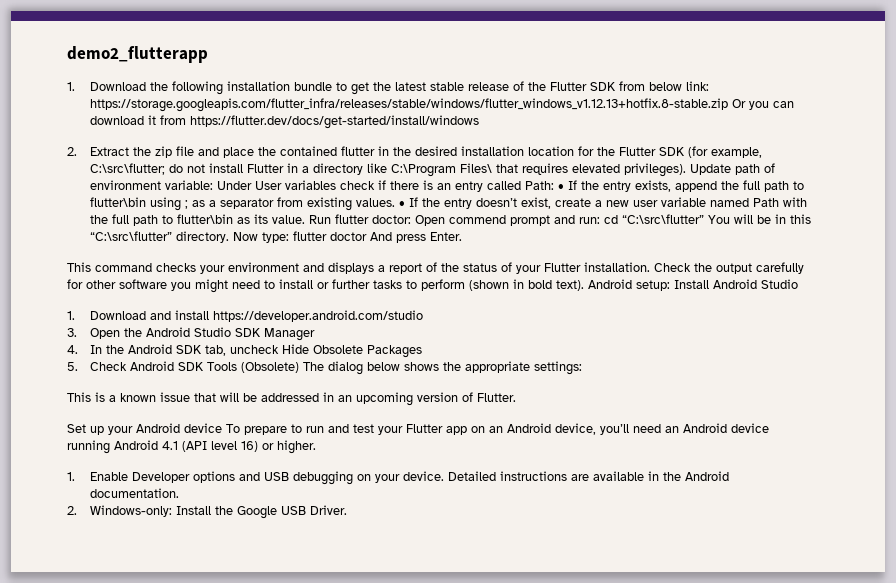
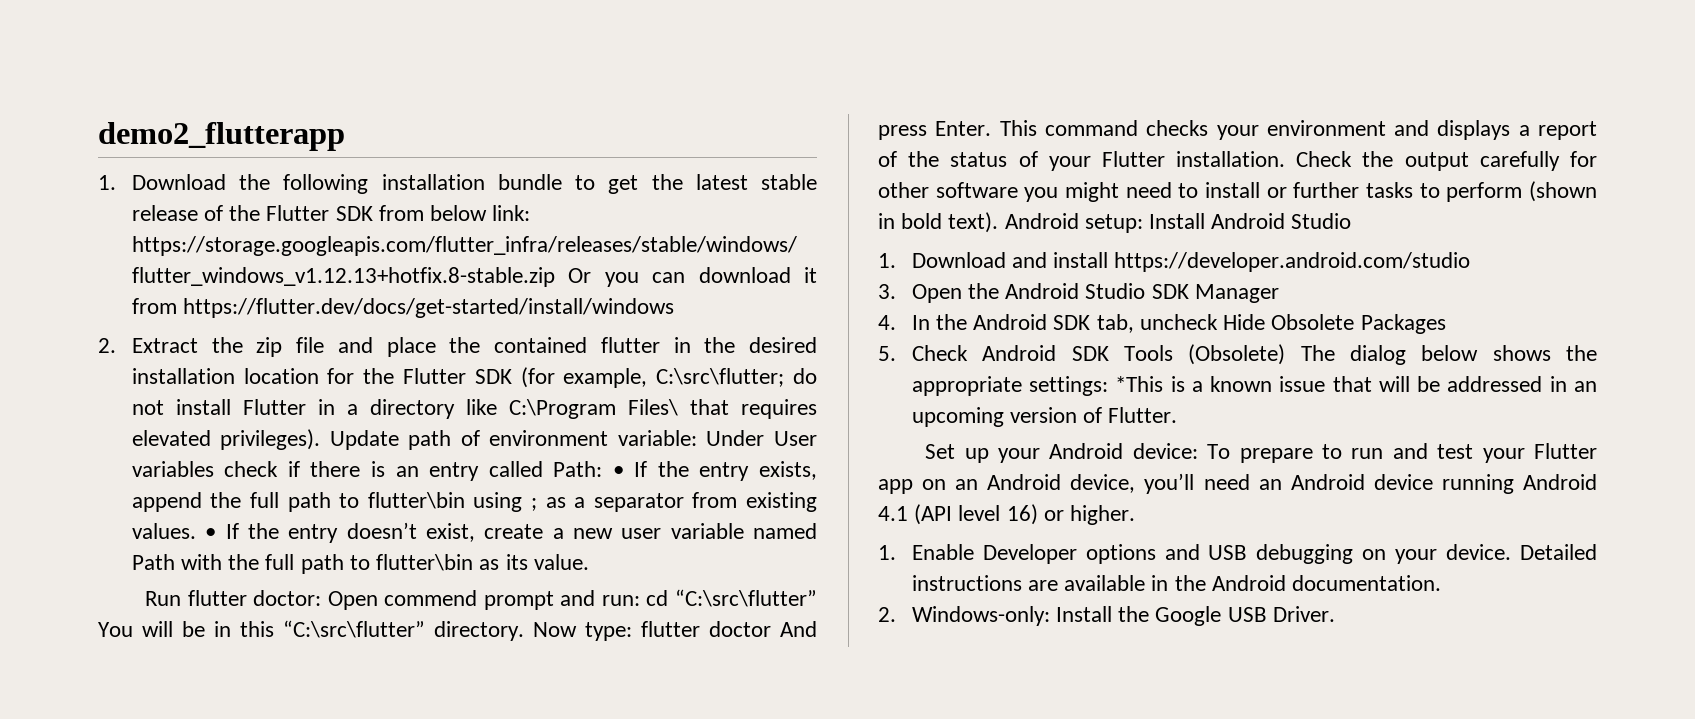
- • If the entry doesn’t exist, create a new user variable named Path with the full path to flutter\bin as its value. Run flutter doctor: Open commend prompt and run: cd “C:\src\flutter” You will be in this “C:\src\flutter” directory.
+ • If the entry doesn’t exist, create a new user variable named Path with the full path to flutter\bin as its value.
+ Run flutter doctor: Open commend prompt and run: cd “C:\src\flutter” You will be in this “C:\src\flutter” directory.
- Now type: flutter doctor And press Enter.
- This command checks your environment and displays a report of the status of your Flutter installation.
+ Now type: flutter doctor And press Enter. This command checks your environment and displays a report of the status of your Flutter installation.
- 5. Check Android SDK Tools (Obsolete) The dialog below shows the appropriate settings:
- This is a known issue that will be addressed in an upcoming version of Flutter.
+ 5. Check Android SDK Tools (Obsolete) The dialog below shows the appropriate settings: *This is a known issue that will be addressed in an upcoming version of Flutter.
- Set up your Android device To prepare to run and test your Flutter app on an Android device, you’ll need an Android device running Android 4.1 (API level 16) or higher.
+ Set up your Android device: To prepare to run and test your Flutter app on an Android device, you’ll need an Android device running Android 4.1 (API level 16) or higher.

